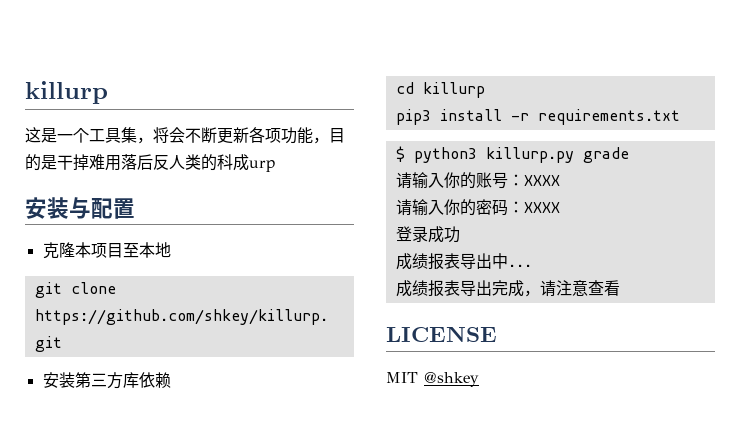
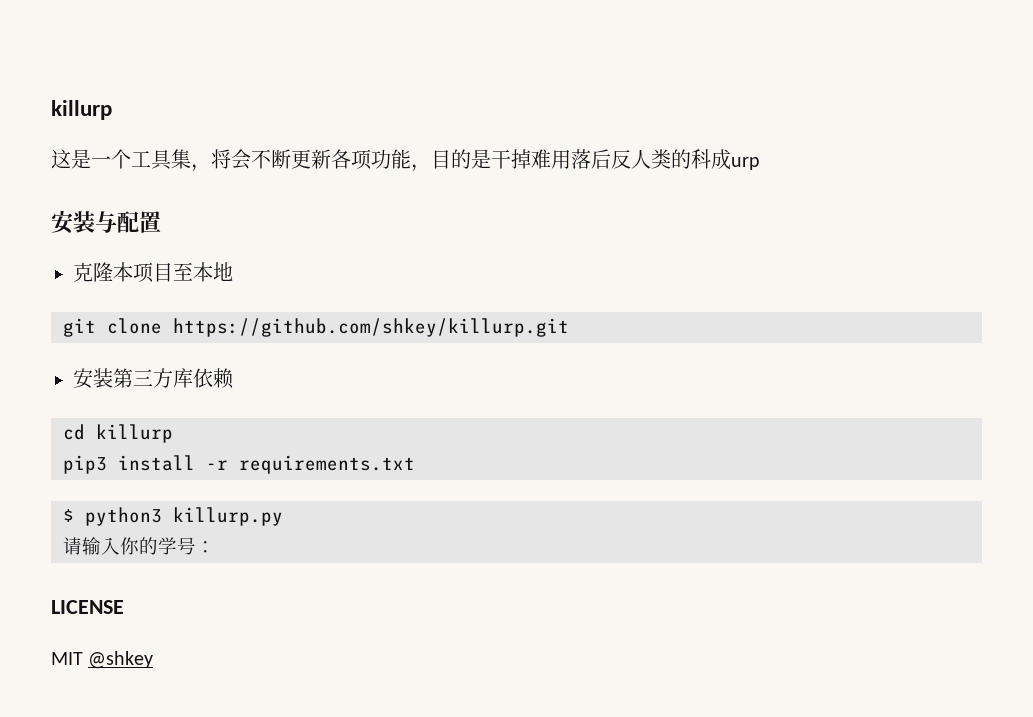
- $ python3 killurp.py grade
- 请输入你的账号：XXXX
- 请输入你的密码：XXXX
- 登录成功
- 成绩报表导出中...
- 成绩报表导出完成，请注意查看
+ $ python3 killurp.py
+ 请输入你的学号：

